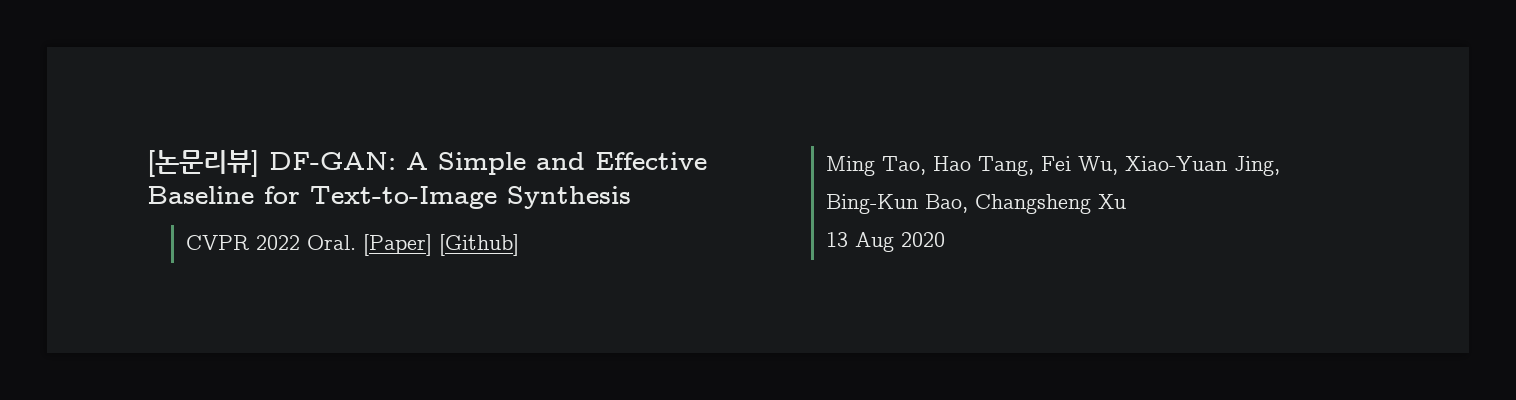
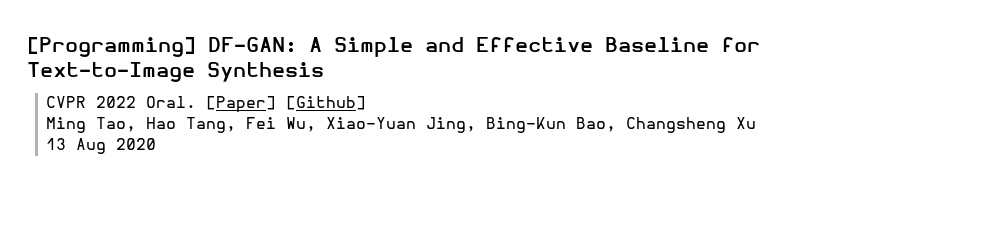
- [논문리뷰] DF-GAN: A Simple and Effective Baseline for Text-to-Image Synthesis
+ [Programming] DF-GAN: A Simple and Effective Baseline for Text-to-Image Synthesis

